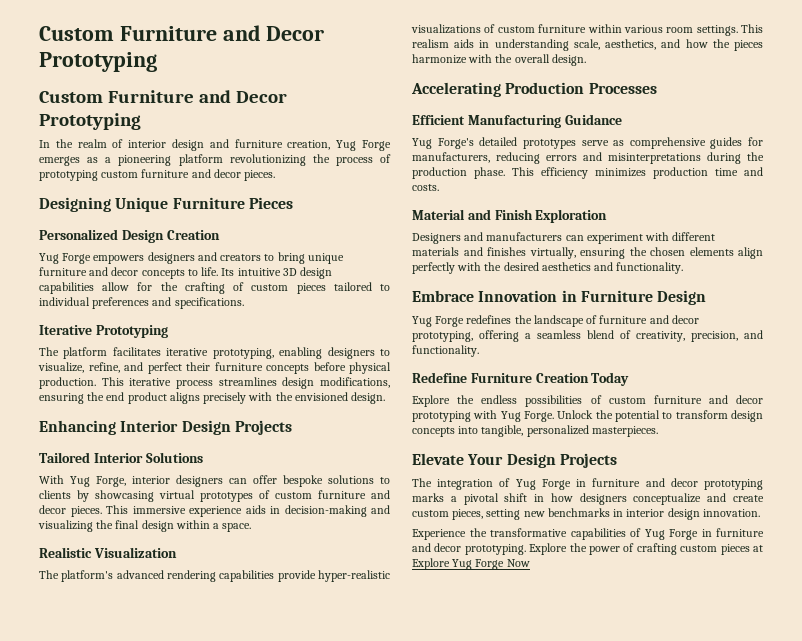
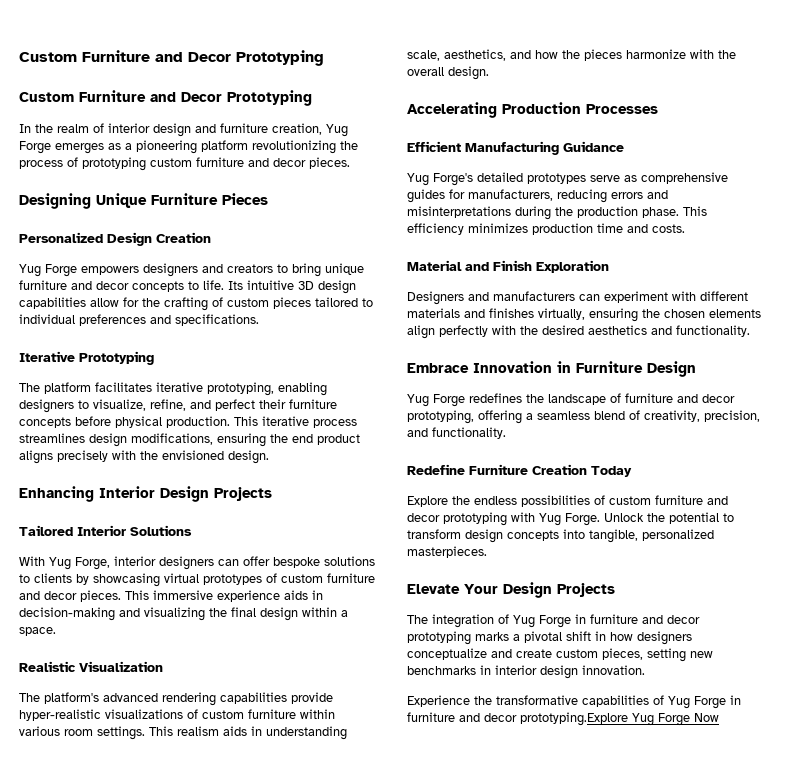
- Experience the transformative capabilities of Yug Forge in furniture and decor prototyping. Explore the power of crafting custom pieces at Explore Yug Forge Now
+ Experience the transformative capabilities of Yug Forge in furniture and decor prototyping.Explore Yug Forge Now

